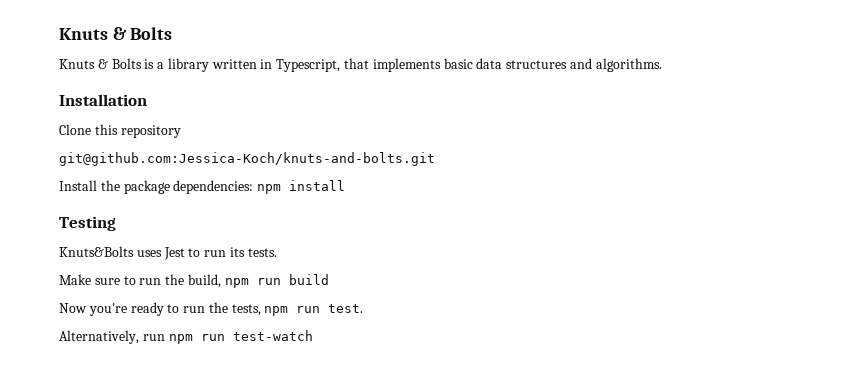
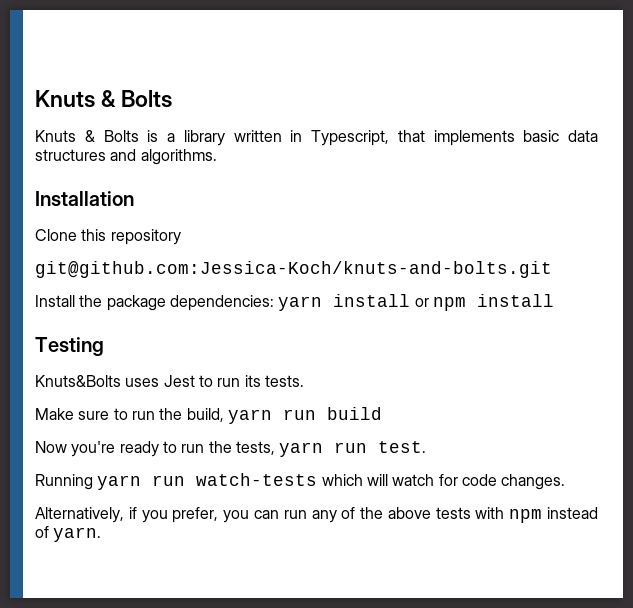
- Install the package dependencies: npm install
+ Install the package dependencies: yarn install or npm install
- Make sure to run the build, npm run build
+ Make sure to run the build, yarn run build
- Now you're ready to run the tests, npm run test.
+ Now you're ready to run the tests, yarn run test.
- Alternatively, run npm run test-watch
+ Running yarn run watch-tests which will watch for code changes.
+ Alternatively, if you prefer, you can run any of the above tests with npm instead of yarn.

